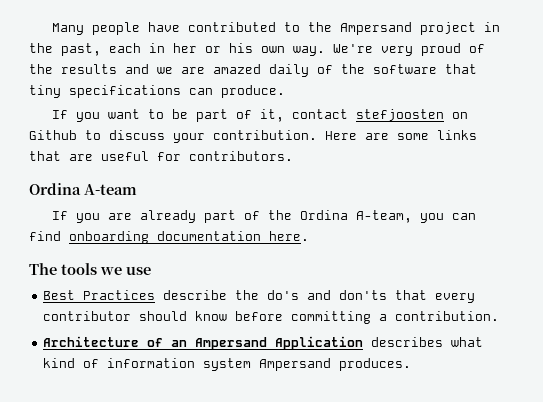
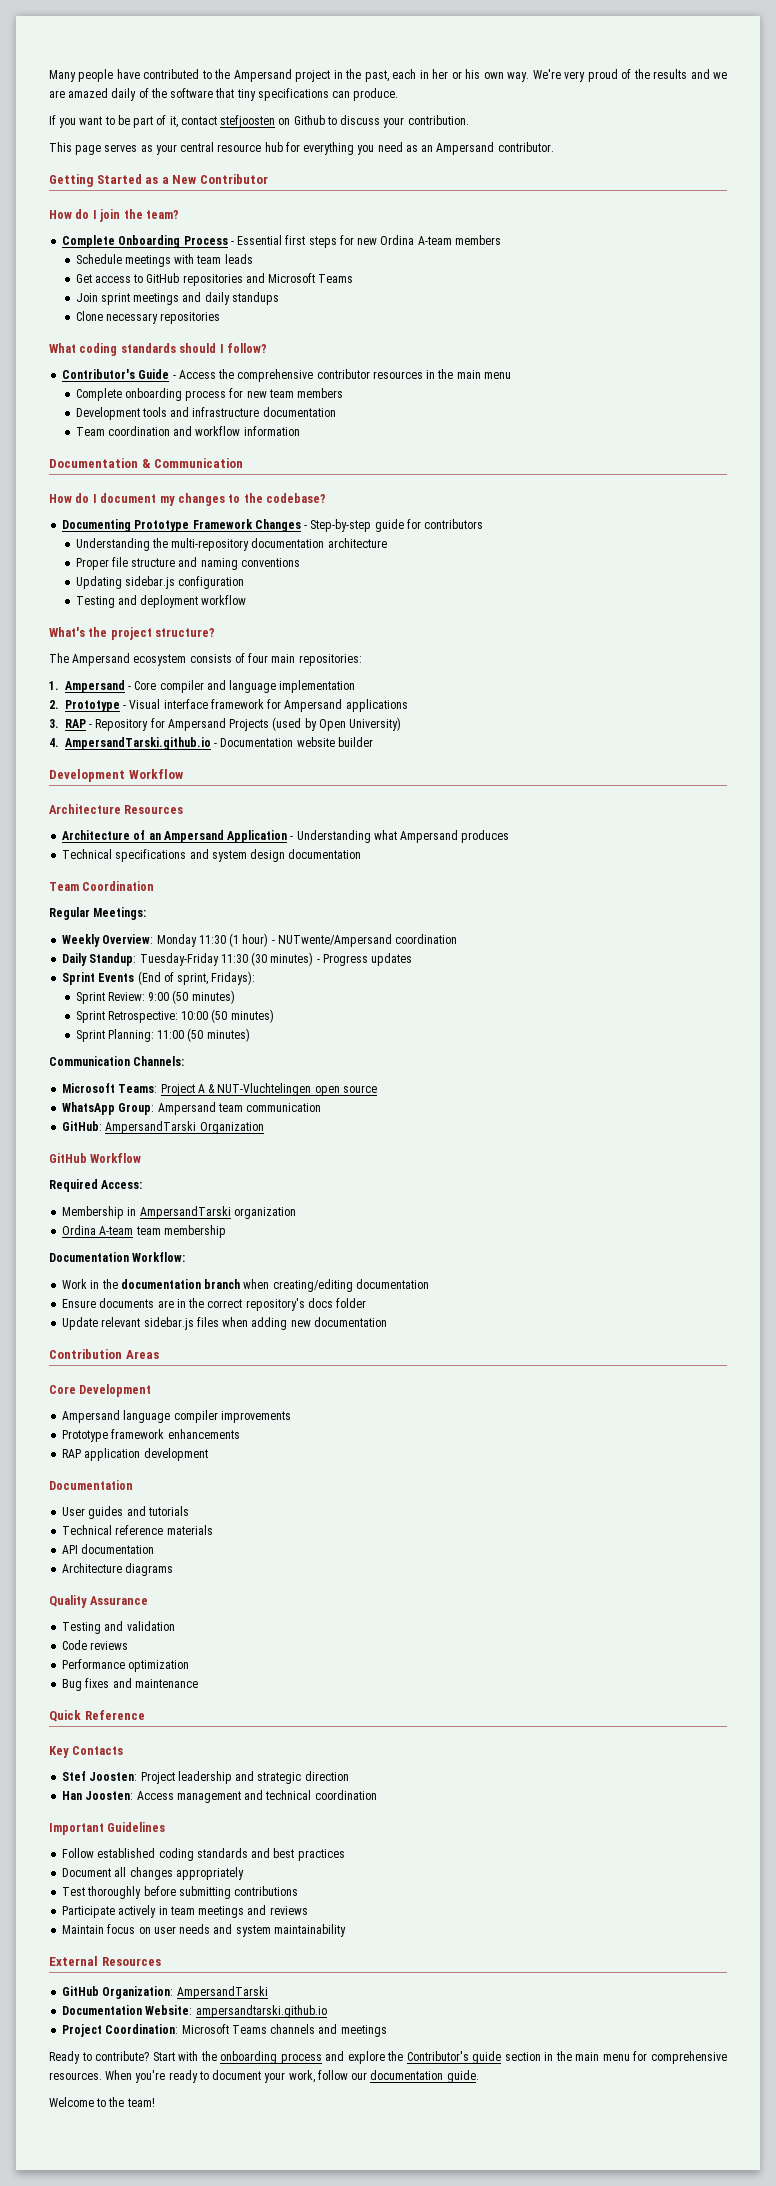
- If you want to be part of it, contact stefjoosten on Github to discuss your contribution. Here are some links that are useful for contributors.
- Ordina A-team
- If you are already part of the Ordina A-team, you can find onboarding documentation here.
- The tools we use
- Best Practices describe the do's and don'ts that every contributor should know before committing a contribution.
+ If you want to be part of it, contact stefjoosten on Github to discuss your contribution.
+ This page serves as your central resource hub for everything you need as an Ampersand contributor.
+ Getting Started as a New Contributor
+ How do I join the team?
+ Complete Onboarding Process - Essential first steps for new Ordina A-team members
+ Schedule meetings with team leads
+ Get access to GitHub repositories and Microsoft Teams
+ Join sprint meetings and daily standups
+ Clone necessary repositories
+ What coding standards should I follow?
+ Contributor's Guide - Access the comprehensive contributor resources in the main menu
+ Complete onboarding process for new team members
+ Development tools and infrastructure documentation
+ Team coordination and workflow information
+ Documentation & Communication
+ How do I document my changes to the codebase?
+ Documenting Prototype Framework Changes - Step-by-step guide for contributors
+ Understanding the multi-repository documentation architecture
+ Proper file structure and naming conventions
+ Updating sidebar.js configuration
+ Testing and deployment workflow
+ What's the project structure?
+ The Ampersand ecosystem consists of four main repositories:
+ 1. Ampersand - Core compiler and language implementation
+ 2. Prototype - Visual interface framework for Ampersand applications
+ 3. RAP - Repository for Ampersand Projects (used by Open University)
+ 4. AmpersandTarski.github.io - Documentation website builder
+ Development Workflow
+ Architecture Resources
- Architecture of an Ampersand Application describes what kind of information system Ampersand produces.
+ Architecture of an Ampersand Application - Understanding what Ampersand produces
+ Technical specifications and system design documentation
+ Team Coordination
+ Regular Meetings:
+ Weekly Overview: Monday 11:30 (1 hour) - NUTwente/Ampersand coordination
+ Daily Standup: Tuesday-Friday 11:30 (30 minutes) - Progress updates
+ Sprint Events (End of sprint, Fridays):
+ Sprint Review: 9:00 (50 minutes)
+ Sprint Retrospective: 10:00 (50 minutes)
+ Sprint Planning: 11:00 (50 minutes)
+ Communication Channels:
+ Microsoft Teams: Project A & NUT-Vluchtelingen open source
+ WhatsApp Group: Ampersand team communication
+ GitHub: AmpersandTarski Organization
+ GitHub Workflow
+ Required Access:
+ Membership in AmpersandTarski organization
+ Ordina A-team team membership
+ Documentation Workflow:
+ Work in the documentation branch when creating/editing documentation
+ Ensure documents are in the correct repository's docs folder
+ Update relevant sidebar.js files when adding new documentation
+ Contribution Areas
+ Core Development
+ Ampersand language compiler improvements
+ Prototype framework enhancements
+ RAP application development
+ Documentation
+ User guides and tutorials
+ Technical reference materials
+ API documentation
+ Architecture diagrams
+ Quality Assurance
+ Testing and validation
+ Code reviews
+ Performance optimization
+ Bug fixes and maintenance
+ Quick Reference
+ Key Contacts
+ Stef Joosten: Project leadership and strategic direction
+ Han Joosten: Access management and technical coordination
+ Important Guidelines
+ Follow established coding standards and best practices
+ Document all changes appropriately
+ Test thoroughly before submitting contributions
+ Participate actively in team meetings and reviews
+ Maintain focus on user needs and system maintainability
+ External Resources
+ GitHub Organization: AmpersandTarski
+ Documentation Website: ampersandtarski.github.io
+ Project Coordination: Microsoft Teams channels and meetings
+ Ready to contribute? Start with the onboarding process and explore the Contributor's guide section in the main menu for comprehensive resources. When you're ready to document your work, follow our documentation guide.
+ Welcome to the team!

